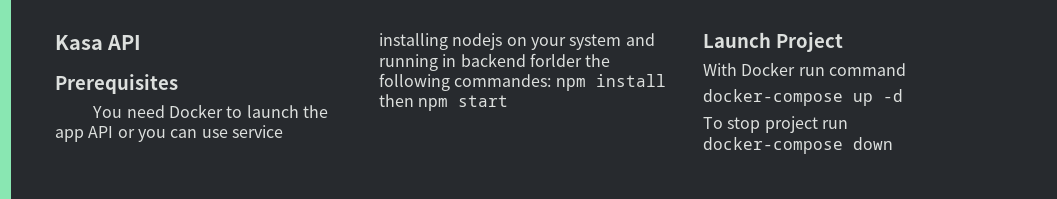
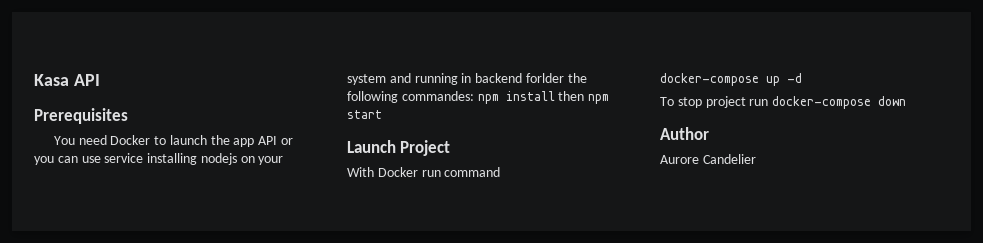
+ Author
+ Aurore Candelier

